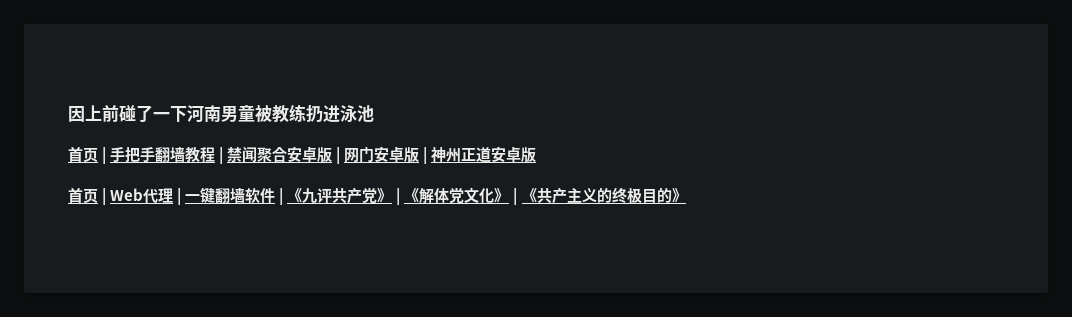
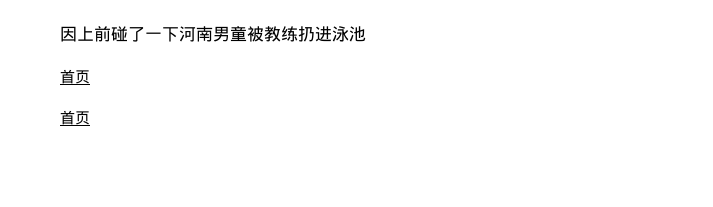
  因上前碰了一下河南男童被教练扔进泳池
- 首页 | 手把手翻墙教程 | 禁闻聚合安卓版 | 网门安卓版 | 神州正道安卓版
- 首页 | Web代理 | 一键翻墙软件 | 《九评共产党》 | 《解体党文化》 | 《共产主义的终极目的》
+ 首页
+ 首页

